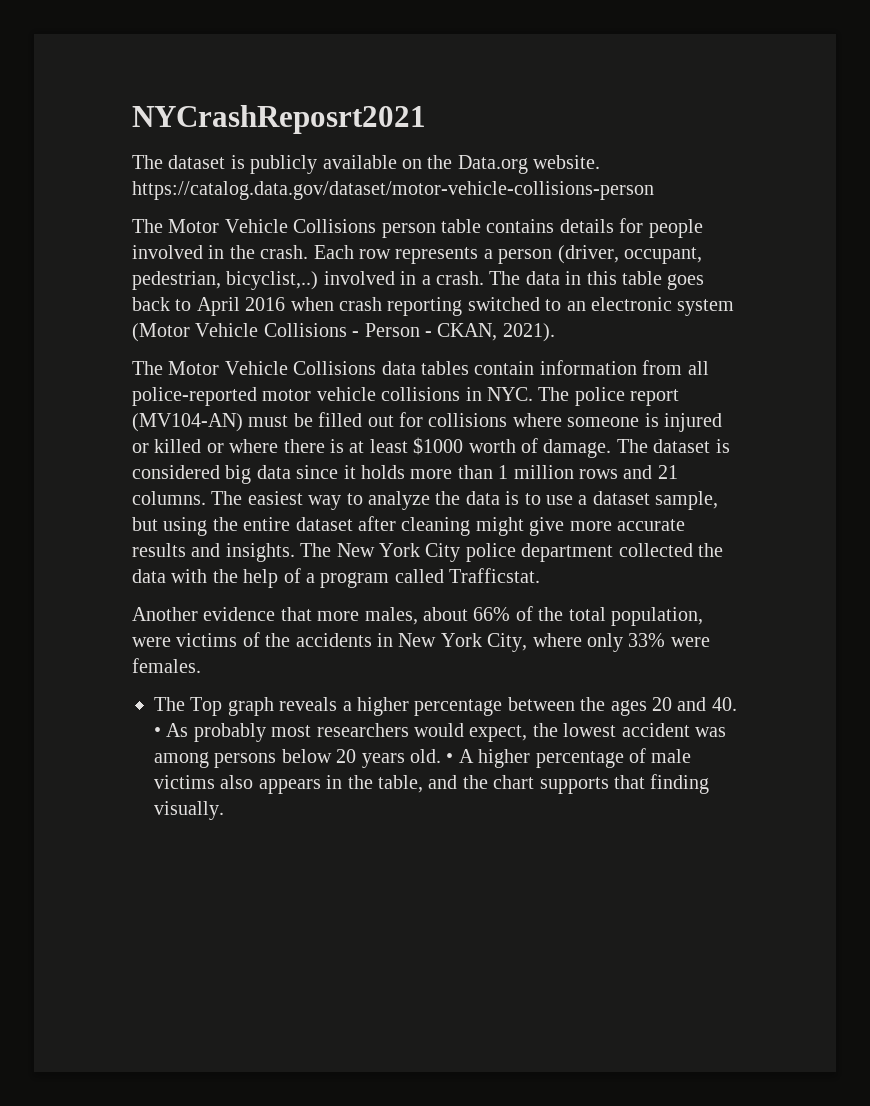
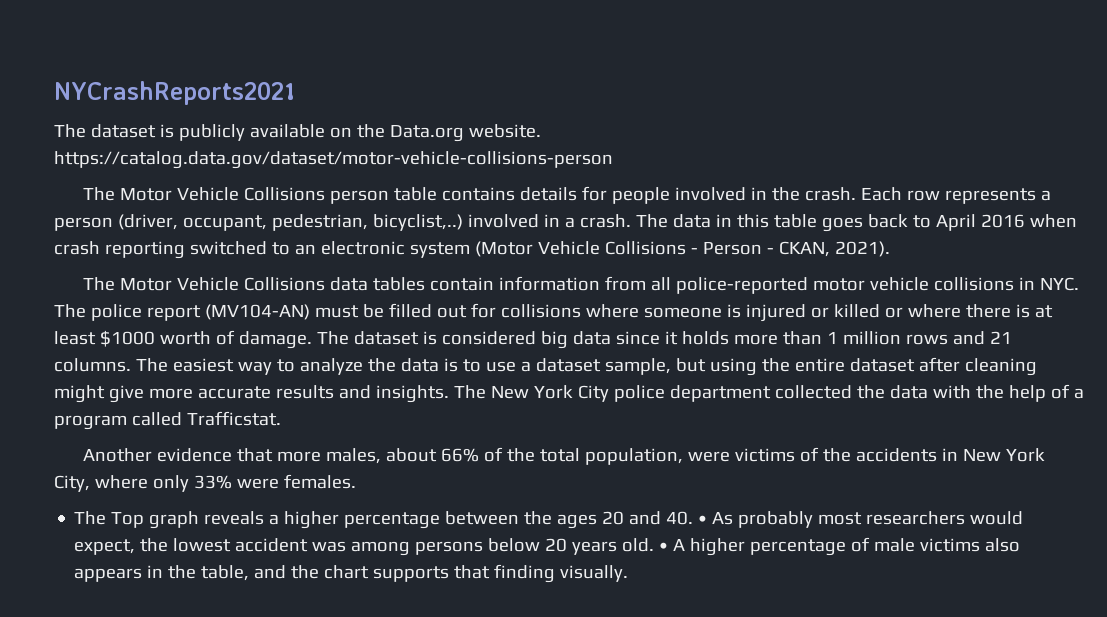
- NYCrashReposrt2021
+ NYCrashReports2021

